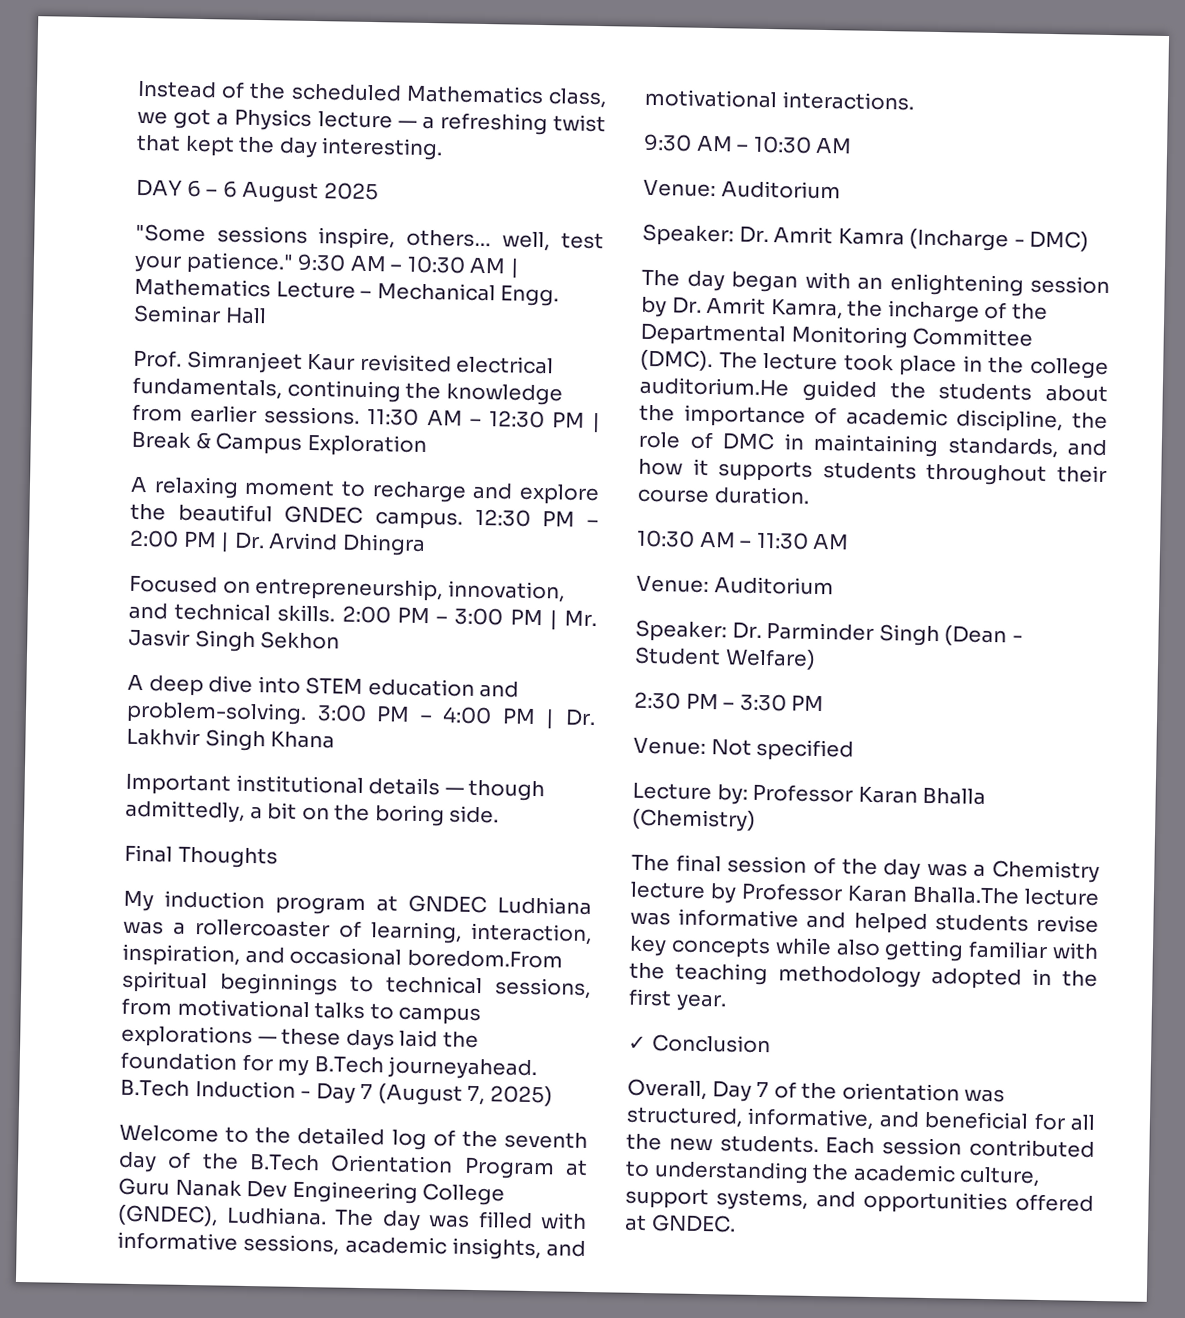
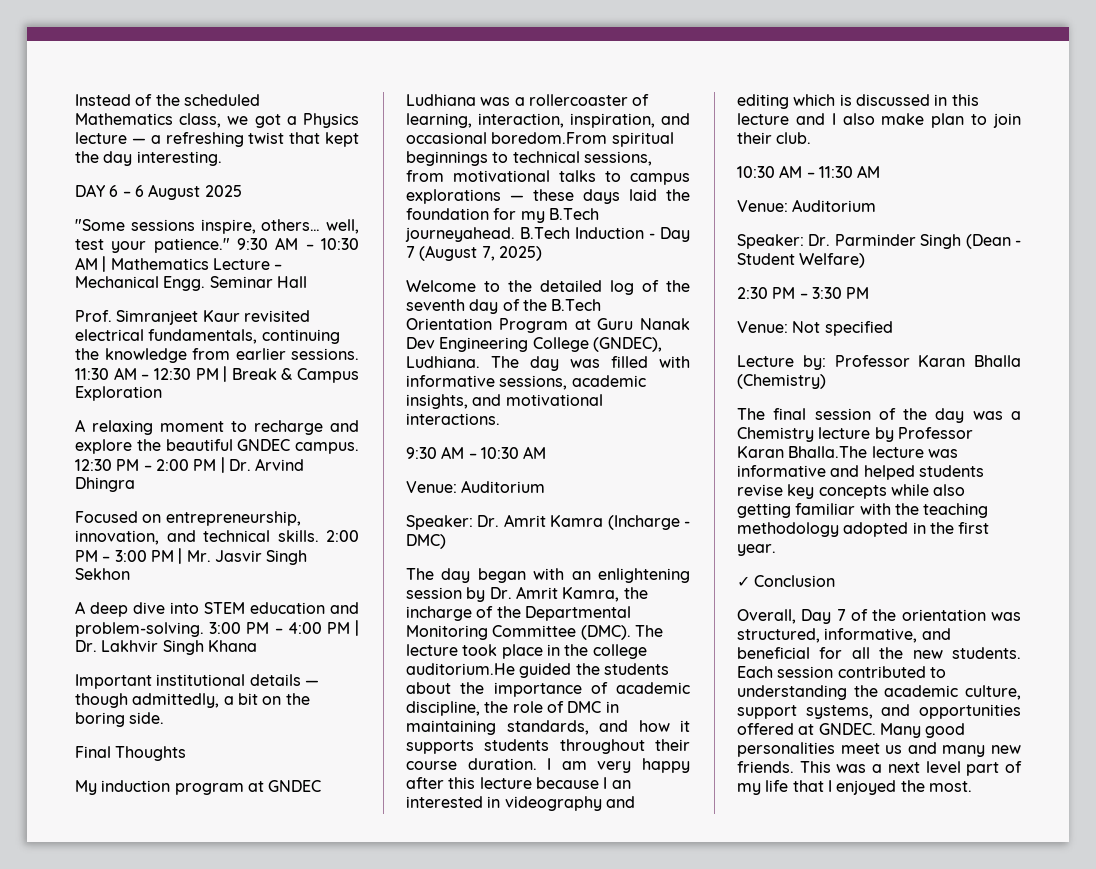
+ I am very happy after this lecture because I an interested in videography and editing which is discussed in this lecture and I also make plan to join their club.
+ Many good personalities meet us and many new friends. This was a next level part of my life that I enjoyed the most.

